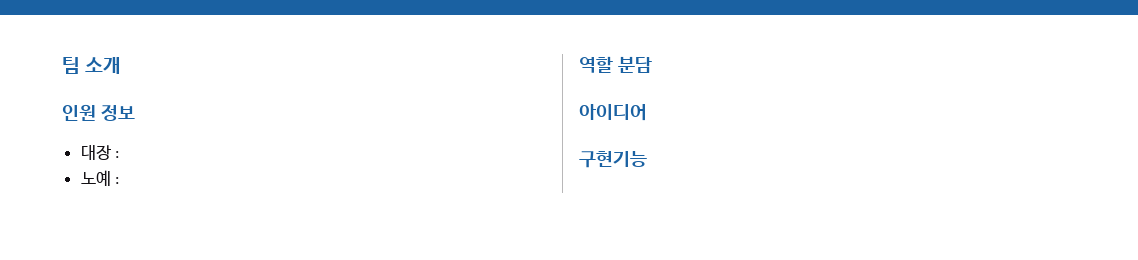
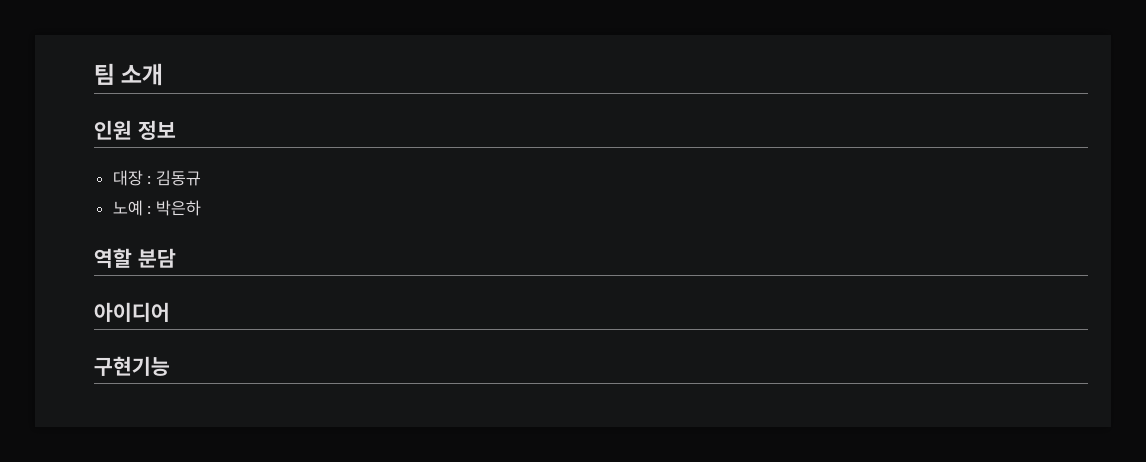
- 대장 :
+ 대장 : 김동규
- 노예 :
+ 노예 : 박은하

